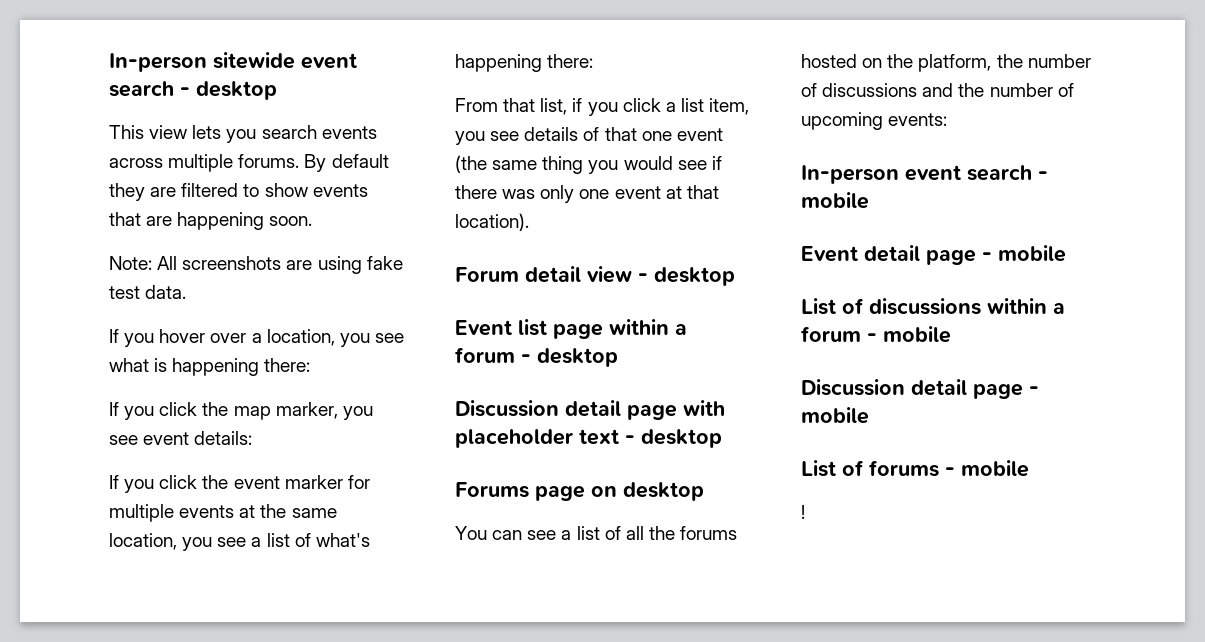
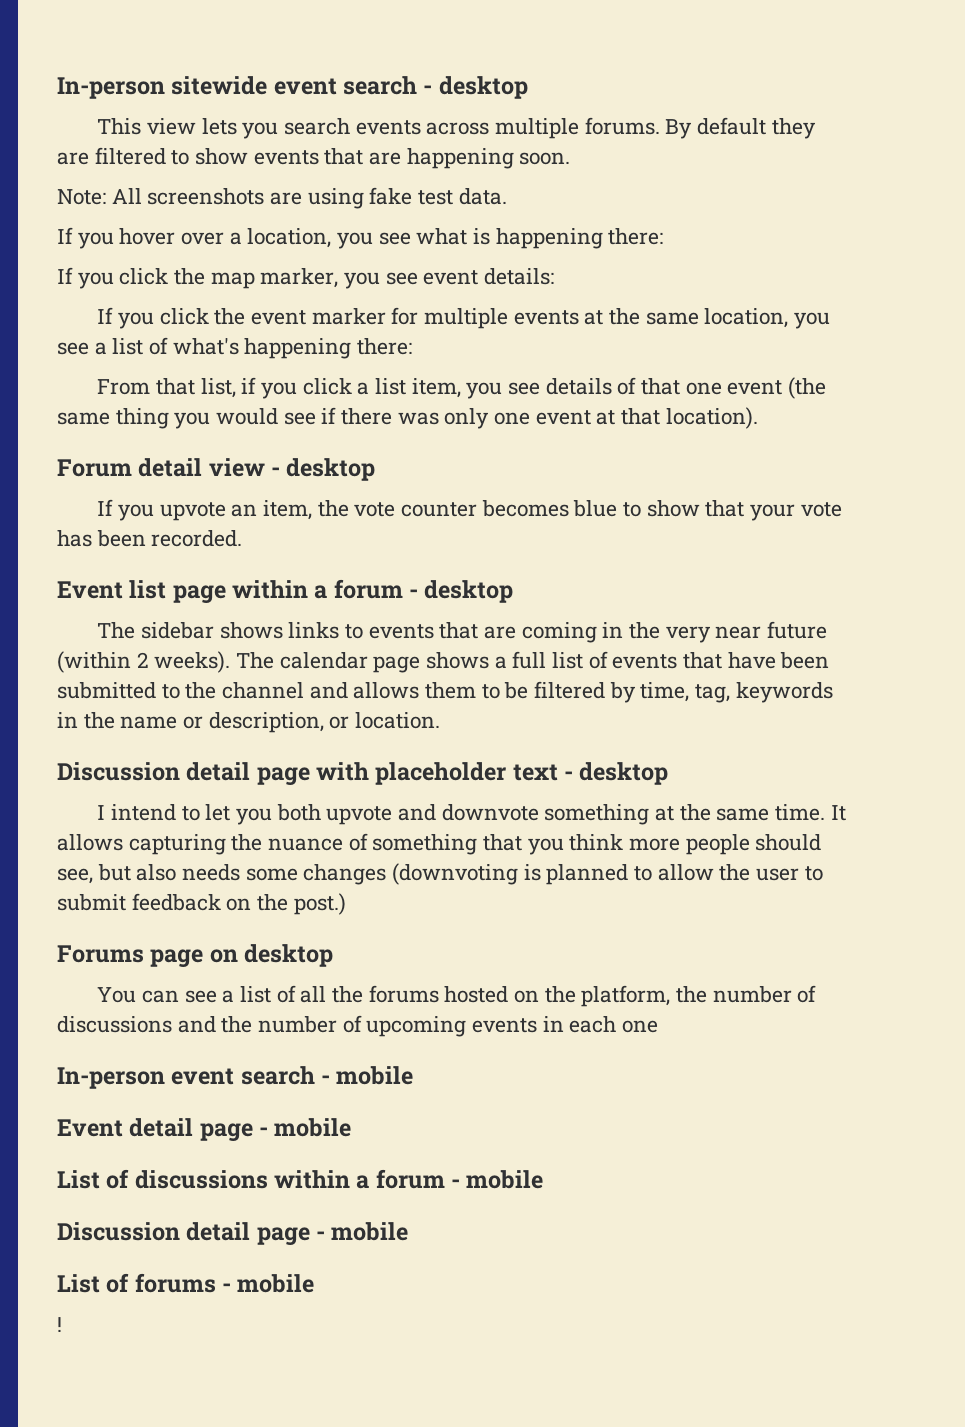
+ If you upvote an item, the vote counter becomes blue to show that your vote has been recorded.
+ The sidebar shows links to events that are coming in the very near future (within 2 weeks). The calendar page shows a full list of events that have been submitted to the channel and allows them to be filtered by time, tag, keywords in the name or description, or location.
+ I intend to let you both upvote and downvote something at the same time. It allows capturing the nuance of something that you think more people should see, but also needs some changes (downvoting is planned to allow the user to submit feedback on the post.)
- You can see a list of all the forums hosted on the platform, the number of discussions and the number of upcoming events:
+ You can see a list of all the forums hosted on the platform, the number of discussions and the number of upcoming events in each one

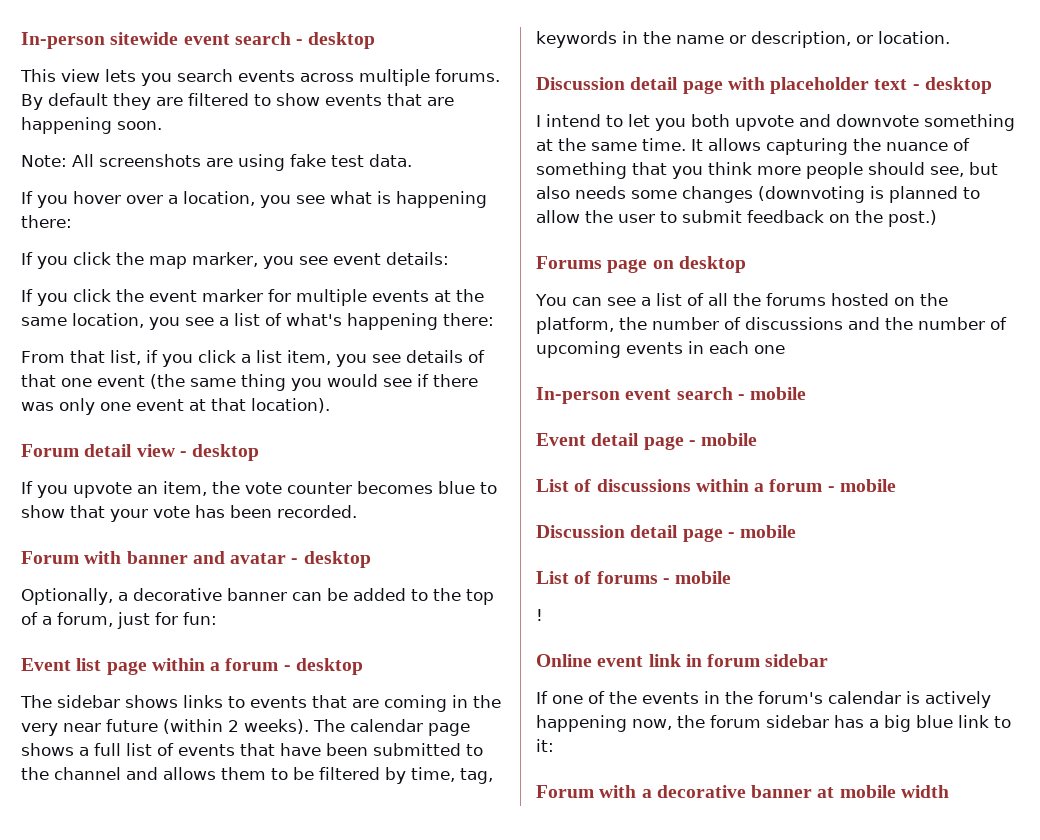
+ Forum with banner and avatar - desktop
+ Optionally, a decorative banner can be added to the top of a forum, just for fun:
+ Online event link in forum sidebar
+ If one of the events in the forum's calendar is actively happening now, the forum sidebar has a big blue link to it:
+ Forum with a decorative banner at mobile width

